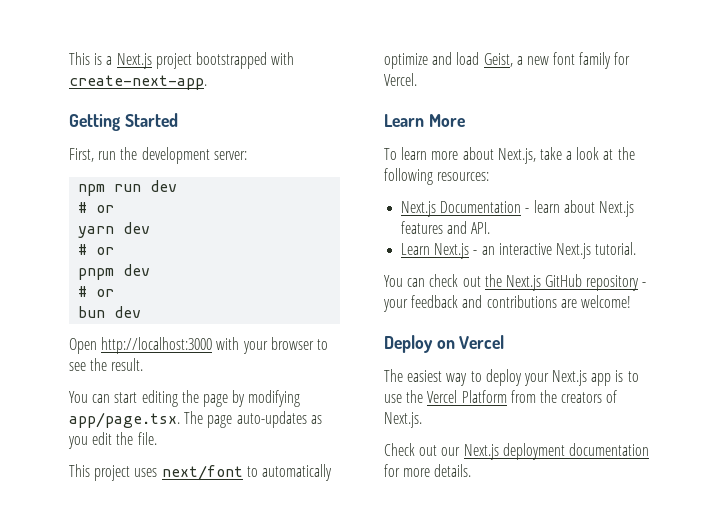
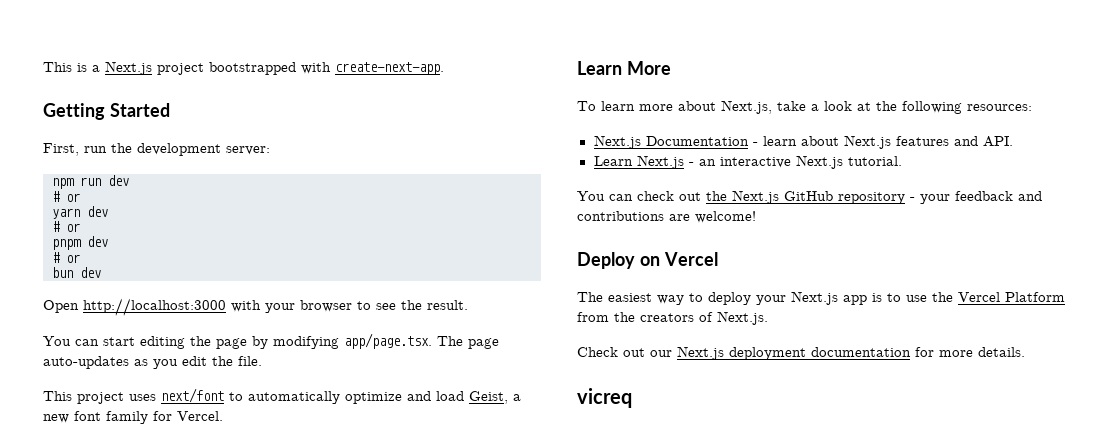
+ vicreq

